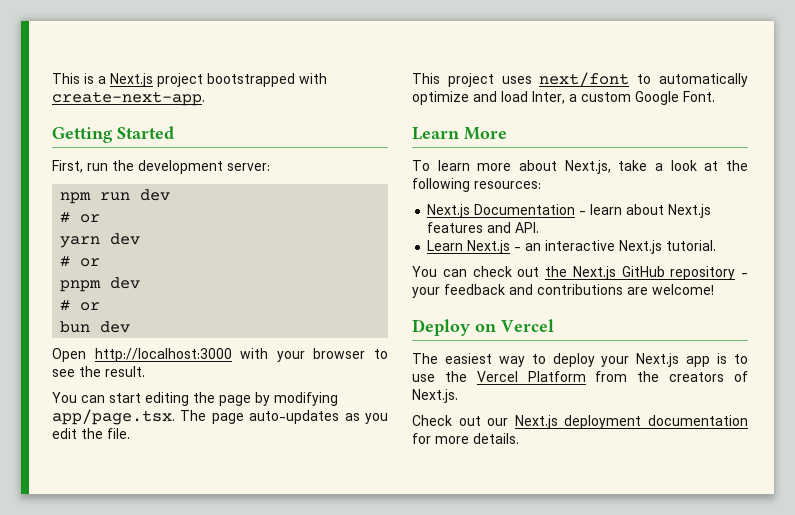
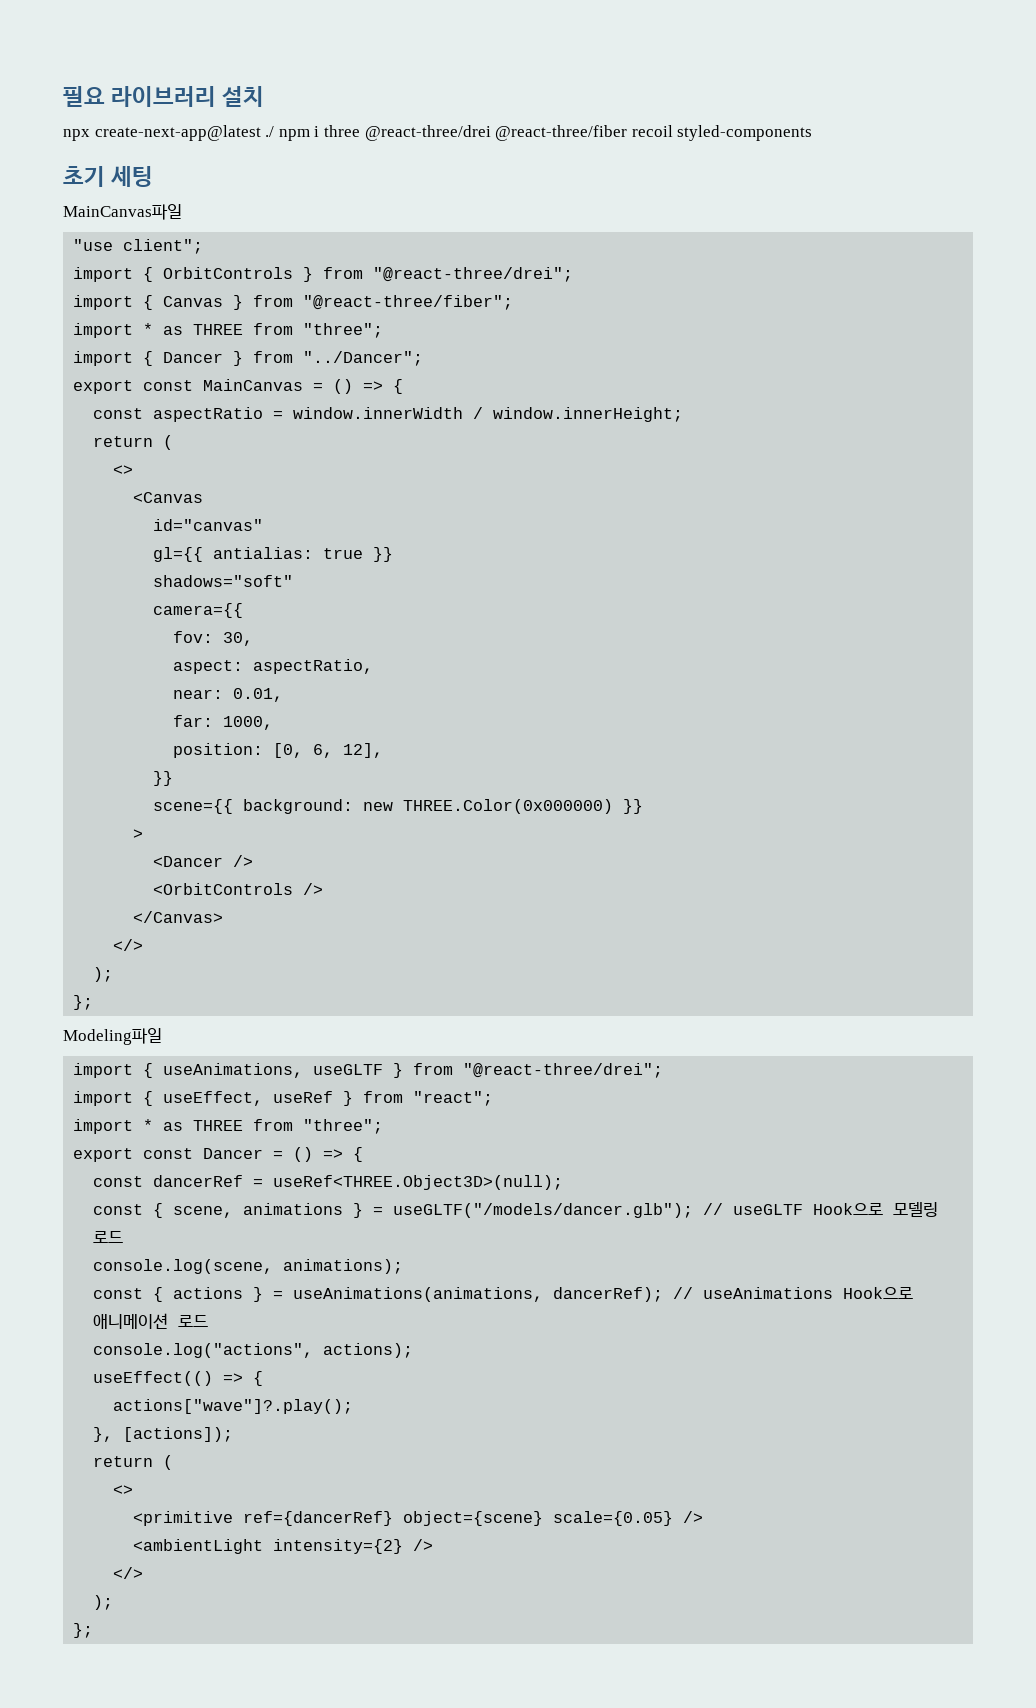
- This is a Next.js project bootstrapped with create-next-app.
- Getting Started
- First, run the development server:
- npm run dev
- # or
- yarn dev
- # or
- pnpm dev
- # or
- bun dev
- Open http://localhost:3000 with your browser to see the result.
- You can start editing the page by modifying app/page.tsx. The page auto-updates as you edit the file.
- This project uses next/font to automatically optimize and load Inter, a custom Google Font.
- Learn More
- To learn more about Next.js, take a look at the following resources:
- Next.js Documentation - learn about Next.js features and API.
- Learn Next.js - an interactive Next.js tutorial.
- You can check out the Next.js GitHub repository - your feedback and contributions are welcome!
- Deploy on Vercel
- The easiest way to deploy your Next.js app is to use the Vercel Platform from the creators of Next.js.
- Check out our Next.js deployment documentation for more details.
+ 필요 라이브러리 설치
+ npx create-next-app@latest ./ npm i three @react-three/drei @react-three/fiber recoil styled-components
+ 초기 세팅
+ MainCanvas파일
+ "use client";
+ import { OrbitControls } from "@react-three/drei";
+ import { Canvas } from "@react-three/fiber";
+ import * as THREE from "three";
+ import { Dancer } from "../Dancer";
+ export const MainCanvas = () => {
+ const aspectRatio = window.innerWidth / window.innerHeight;
+ return (
+ <>
+ <Canvas
+ id="canvas"
+ gl={{ antialias: true }}
+ shadows="soft"
+ camera={{
+ fov: 30,
+ aspect: aspectRatio,
+ near: 0.01,
+ far: 1000,
+ position: [0, 6, 12],
+ }}
+ scene={{ background: new THREE.Color(0x000000) }}
+ >
+ <Dancer />
+ <OrbitControls />
+ </Canvas>
+ </>
+ );
+ };
+ Modeling파일
+ import { useAnimations, useGLTF } from "@react-three/drei";
+ import { useEffect, useRef } from "react";
+ import * as THREE from "three";
+ export const Dancer = () => {
+ const dancerRef = useRef<THREE.Object3D>(null);
+ const { scene, animations } = useGLTF("/models/dancer.glb"); // useGLTF Hook으로 모델링 로드
+ console.log(scene, animations);
+ const { actions } = useAnimations(animations, dancerRef); // useAnimations Hook으로 애니메이션 로드
+ console.log("actions", actions);
+ useEffect(() => {
+ actions["wave"]?.play();
+ }, [actions]);
+ return (
+ <>
+ <primitive ref={dancerRef} object={scene} scale={0.05} />
+ <ambientLight intensity={2} />
+ </>
+ );
+ };

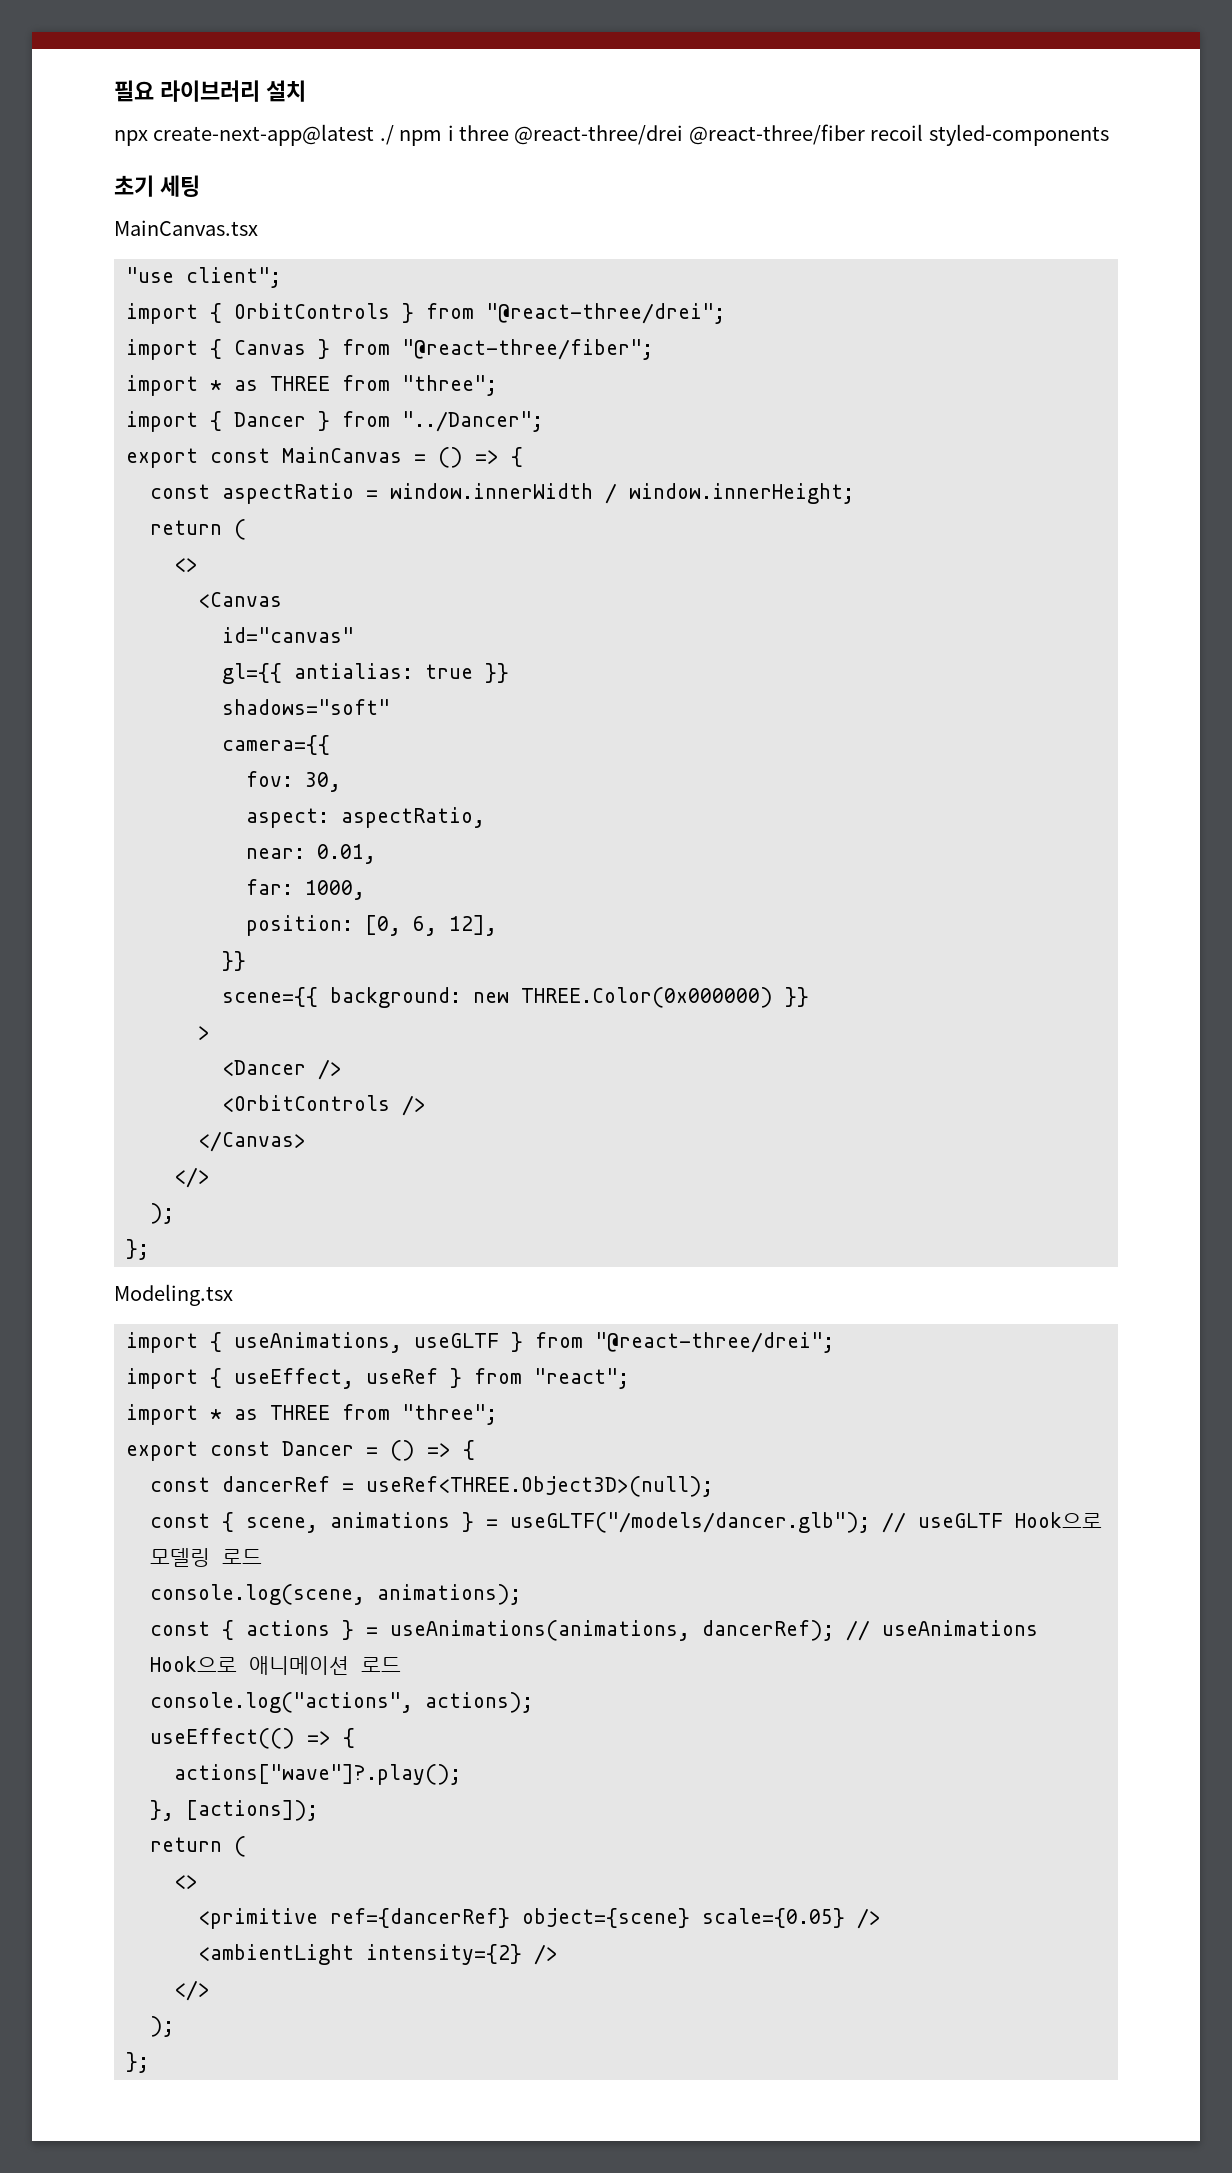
- MainCanvas파일
+ MainCanvas.tsx
- Modeling파일
+ Modeling.tsx

